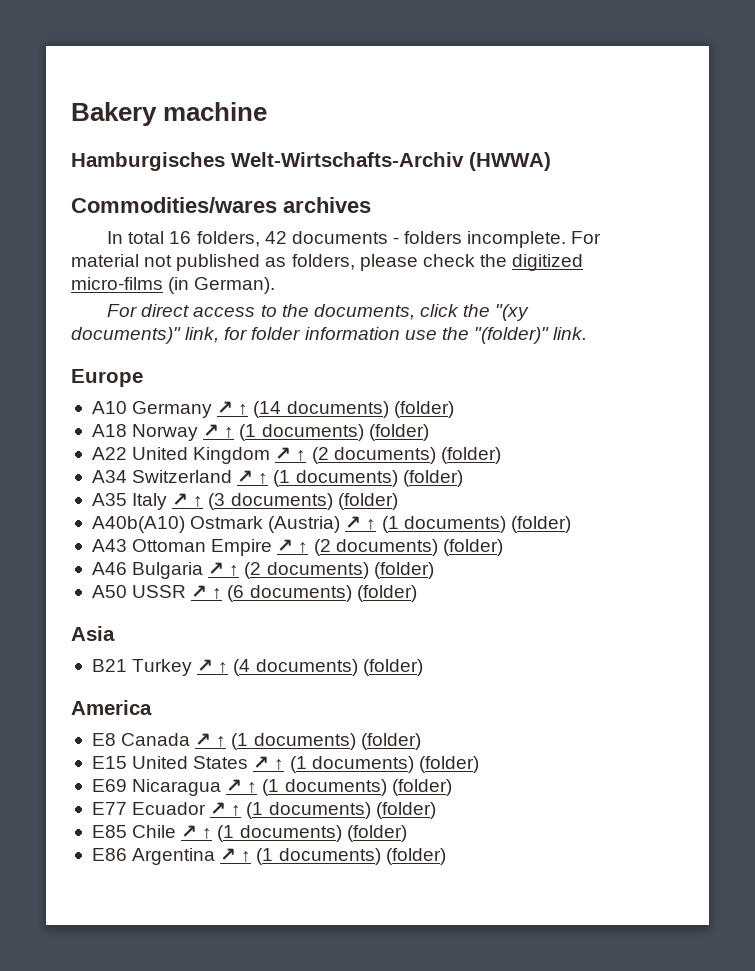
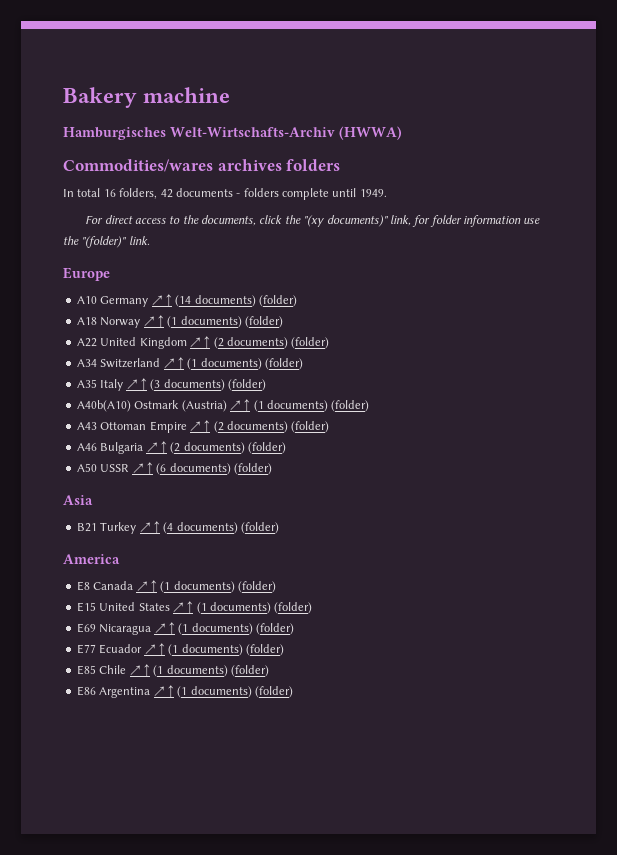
- Commodities/wares archives
+ Commodities/wares archives folders
- In total 16 folders, 42 documents - folders incomplete. For material not published as folders, please check the digitized micro-films (in German).
+ In total 16 folders, 42 documents - folders complete until 1949.

